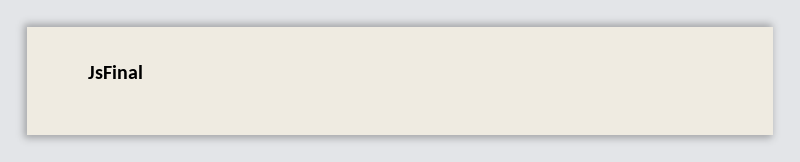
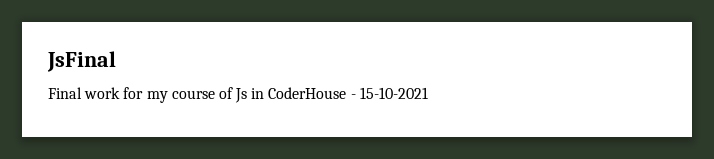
+ Final work for my course of Js in CoderHouse - 15-10-2021

